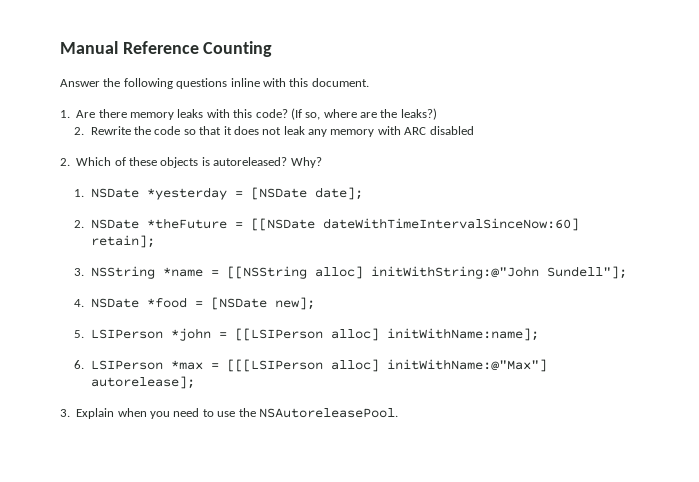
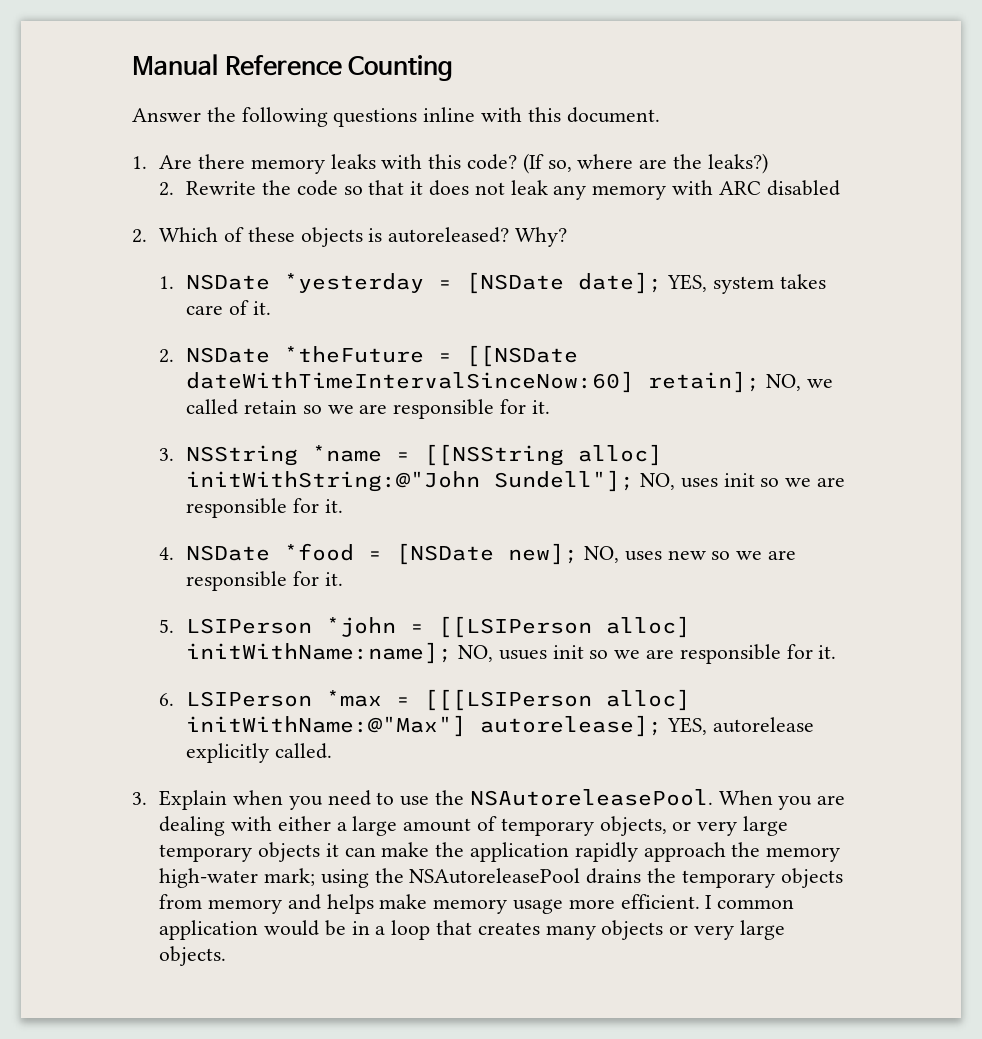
- 1. NSDate *yesterday = [NSDate date];
+ 1. NSDate *yesterday = [NSDate date]; YES, system takes care of it.
- 2. NSDate *theFuture = [[NSDate dateWithTimeIntervalSinceNow:60] retain];
+ 2. NSDate *theFuture = [[NSDate dateWithTimeIntervalSinceNow:60] retain]; NO, we called retain so we are responsible for it.
- 3. NSString *name = [[NSString alloc] initWithString:@"John Sundell"];
+ 3. NSString *name = [[NSString alloc] initWithString:@"John Sundell"]; NO, uses init so we are responsible for it.
- 4. NSDate *food = [NSDate new];
+ 4. NSDate *food = [NSDate new]; NO, uses new so we are responsible for it.
- 5. LSIPerson *john = [[LSIPerson alloc] initWithName:name];
+ 5. LSIPerson *john = [[LSIPerson alloc] initWithName:name]; NO, usues init so we are responsible for it.
- 6. LSIPerson *max = [[[LSIPerson alloc] initWithName:@"Max"] autorelease];
+ 6. LSIPerson *max = [[[LSIPerson alloc] initWithName:@"Max"] autorelease]; YES, autorelease explicitly called.
+ When you are dealing with either a large amount of temporary objects, or very large temporary objects it can make the application rapidly approach the memory high-water mark; using the NSAutoreleasePool drains the temporary objects from memory and helps make memory usage more efficient. I common application would be in a loop that creates many objects or very large objects.

